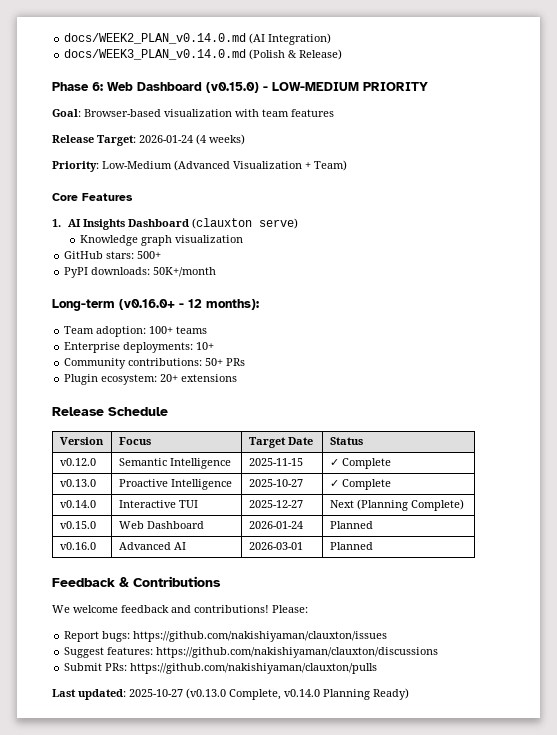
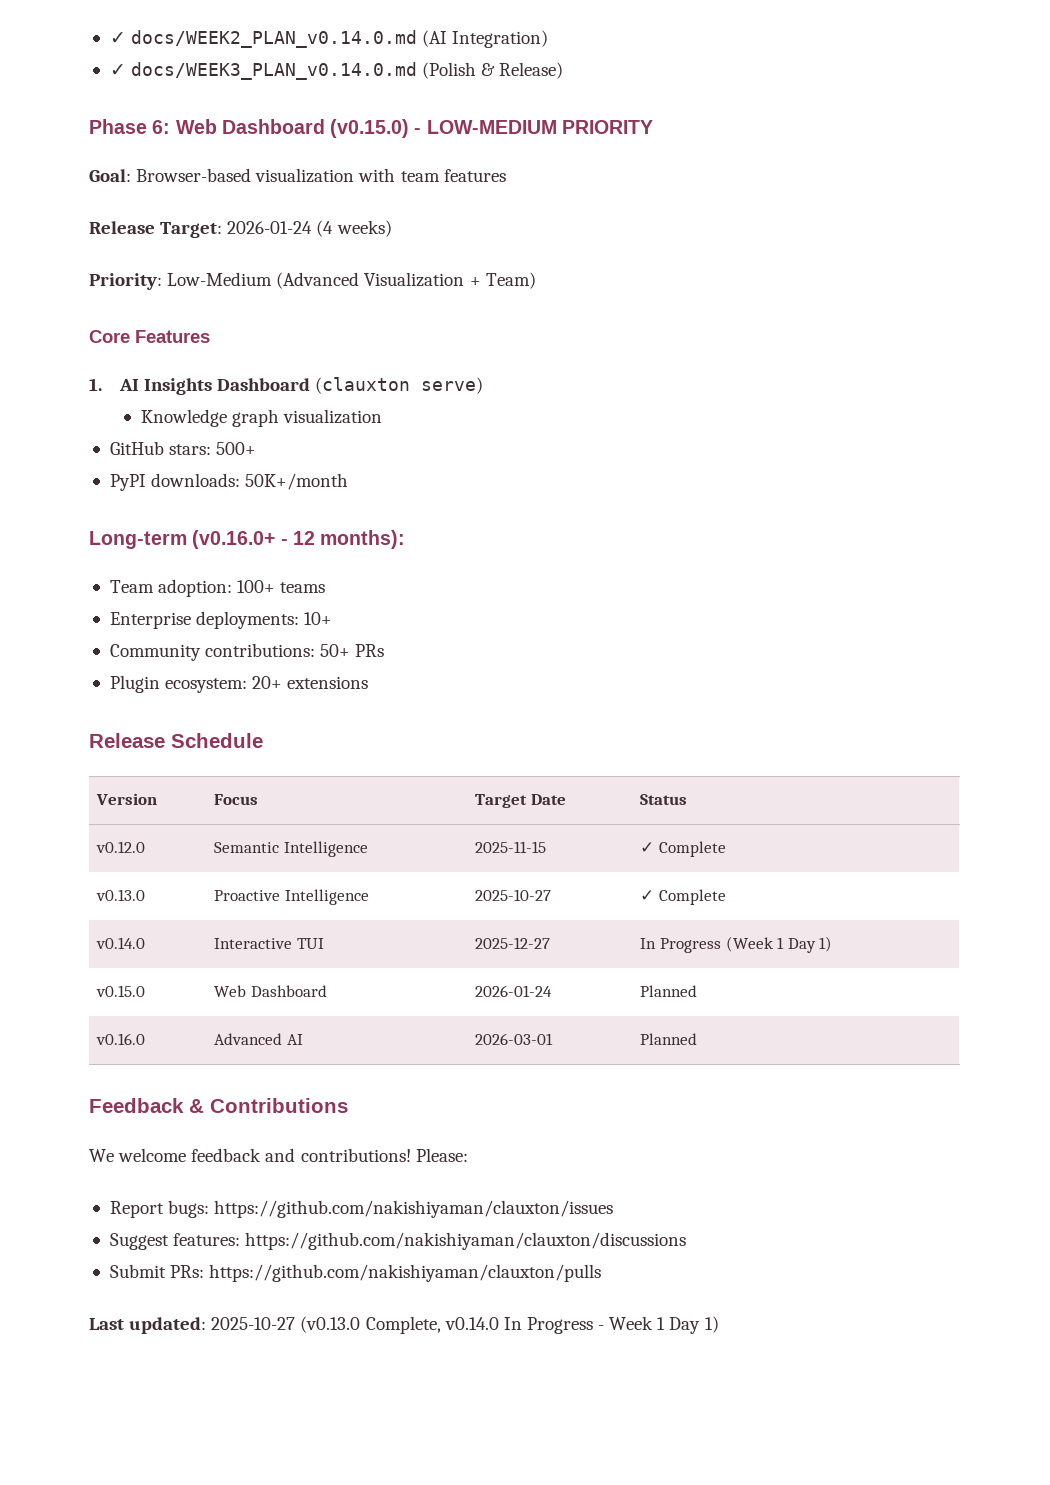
- docs/WEEK2_PLAN_v0.14.0.md (AI Integration)
+ ✓ docs/WEEK2_PLAN_v0.14.0.md (AI Integration)
- docs/WEEK3_PLAN_v0.14.0.md (Polish & Release)
+ ✓ docs/WEEK3_PLAN_v0.14.0.md (Polish & Release)
- v0.14.0 | Interactive TUI | 2025-12-27 | Next (Planning Complete)
+ v0.14.0 | Interactive TUI | 2025-12-27 | In Progress (Week 1 Day 1)
- Last updated: 2025-10-27 (v0.13.0 Complete, v0.14.0 Planning Ready)
+ Last updated: 2025-10-27 (v0.13.0 Complete, v0.14.0 In Progress - Week 1 Day 1)

